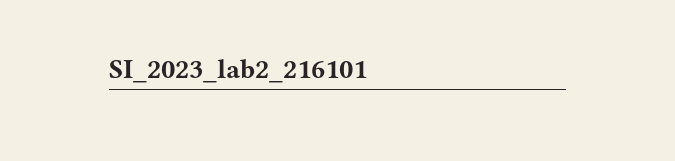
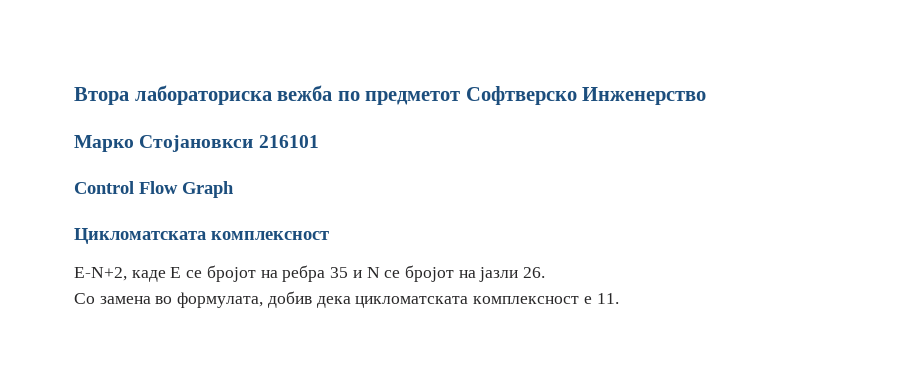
- SI_2023_lab2_216101
+ Втора лабораториска вежба по предметот Софтверско Инженерство
+ Марко Стојановкси 216101
+ Control Flow Graph
+ Цикломатската комплексност
+ Е-N+2, каде Е се бројот на ребра 35 и N се бројот на јазли 26.
+ Со замена во формулата, добив дека цикломатската комплексност е 11.

